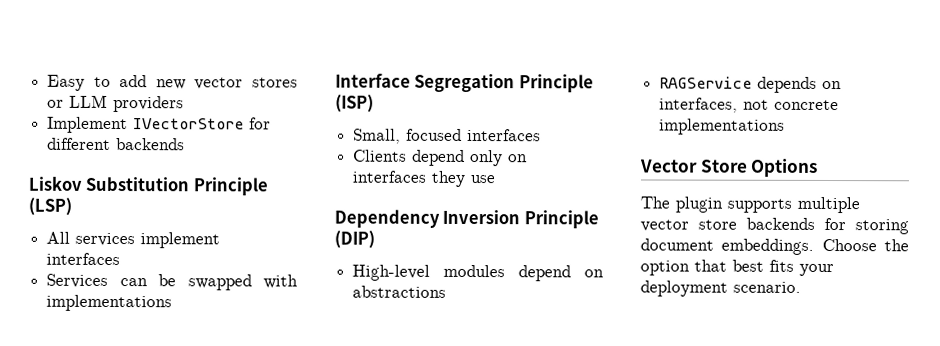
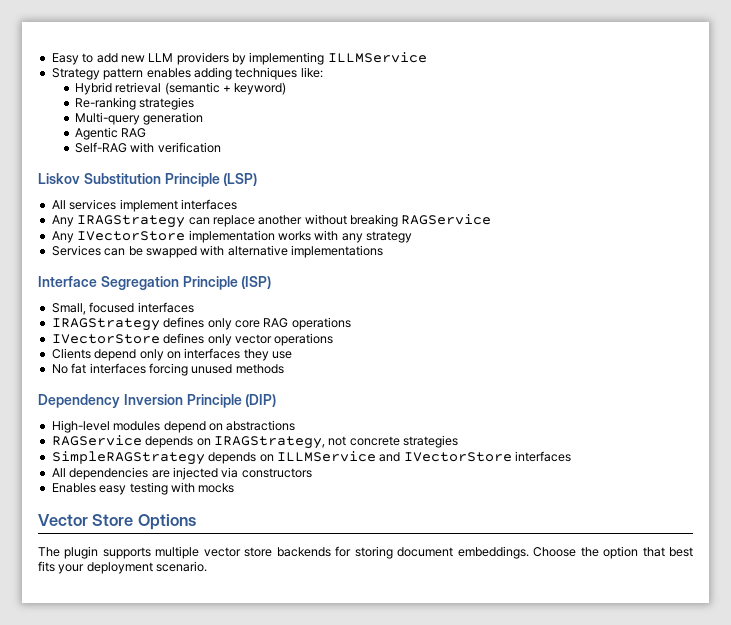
- Easy to add new vector stores or LLM providers
- Implement IVectorStore for different backends
+ Easy to add new LLM providers by implementing ILLMService
+ Strategy pattern enables adding techniques like:
+ Hybrid retrieval (semantic + keyword)
+ Re-ranking strategies
+ Multi-query generation
+ Agentic RAG
+ Self-RAG with verification
+ Any IRAGStrategy can replace another without breaking RAGService
+ Any IVectorStore implementation works with any strategy
- Services can be swapped with implementations
+ Services can be swapped with alternative implementations
+ IRAGStrategy defines only core RAG operations
+ IVectorStore defines only vector operations
+ No fat interfaces forcing unused methods
- RAGService depends on interfaces, not concrete implementations
+ RAGService depends on IRAGStrategy, not concrete strategies
+ SimpleRAGStrategy depends on ILLMService and IVectorStore interfaces
+ All dependencies are injected via constructors
+ Enables easy testing with mocks

